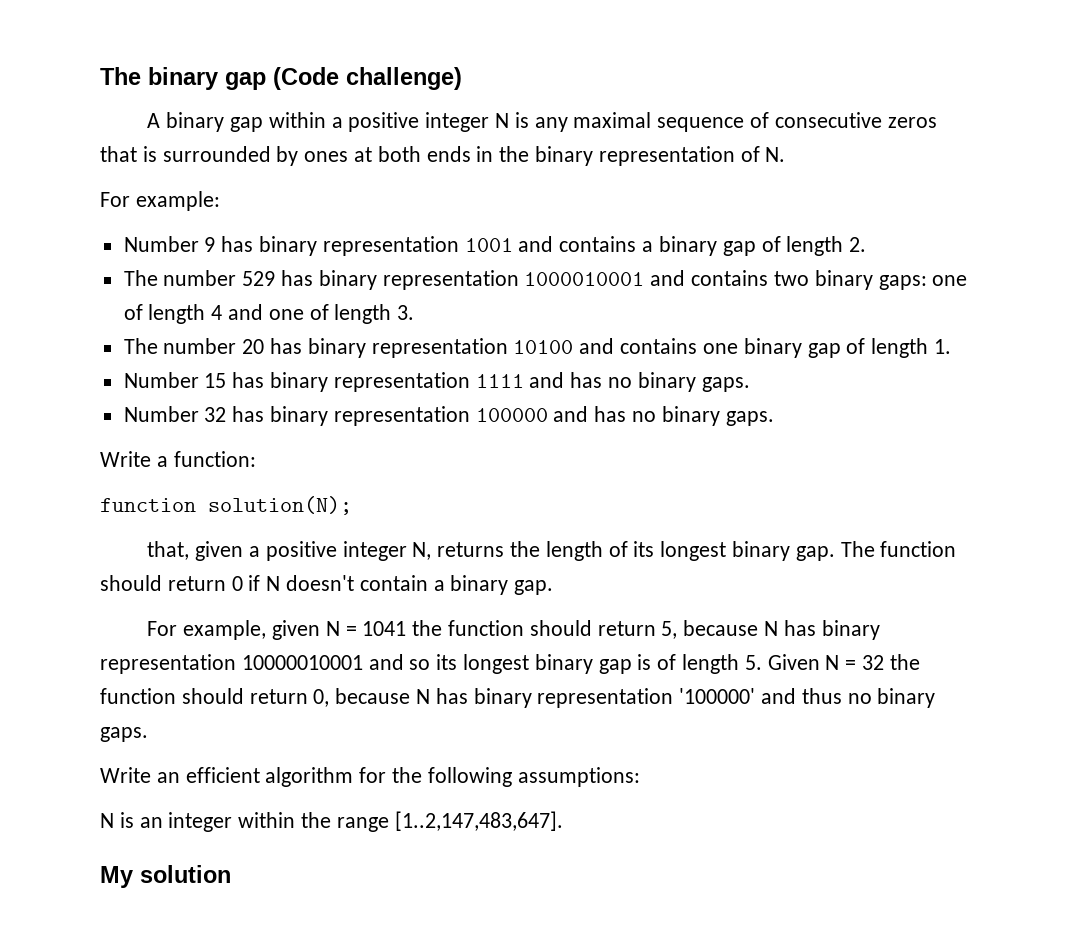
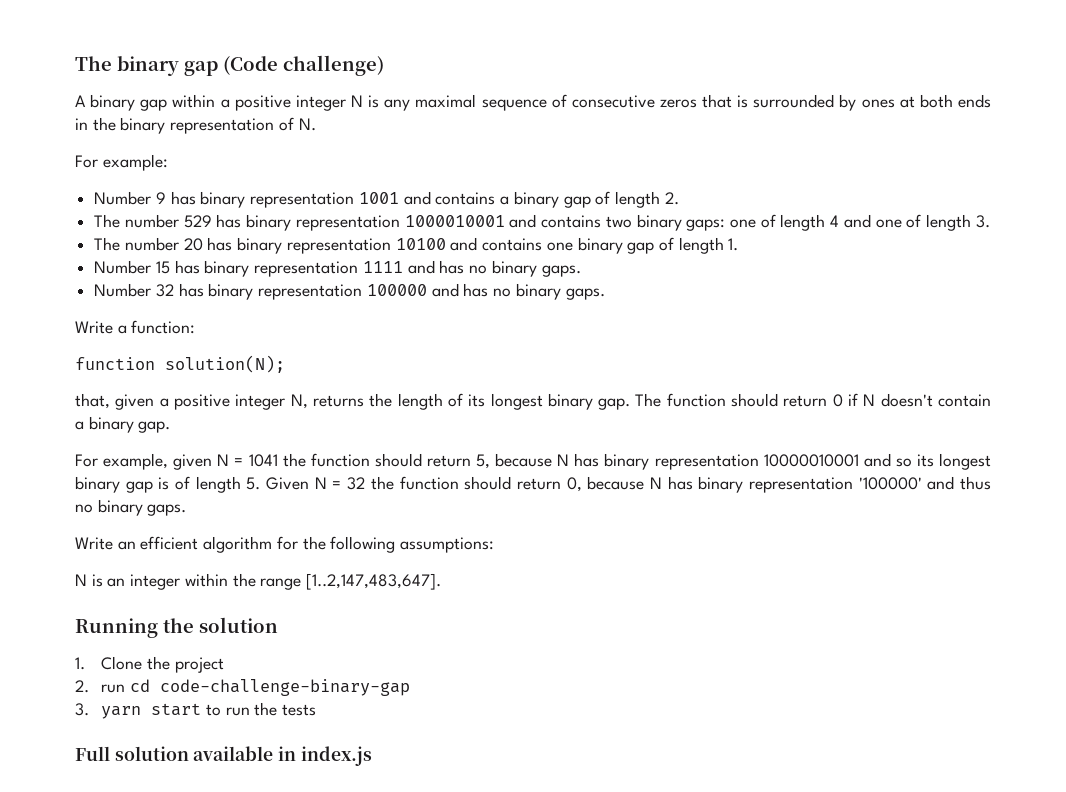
- My solution
+ Running the solution
+ 1. Clone the project
+ 2. run cd code-challenge-binary-gap
+ 3. yarn start to run the tests
+ Full solution available in index.js

